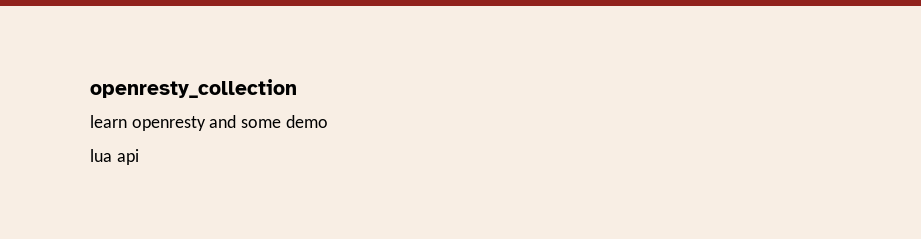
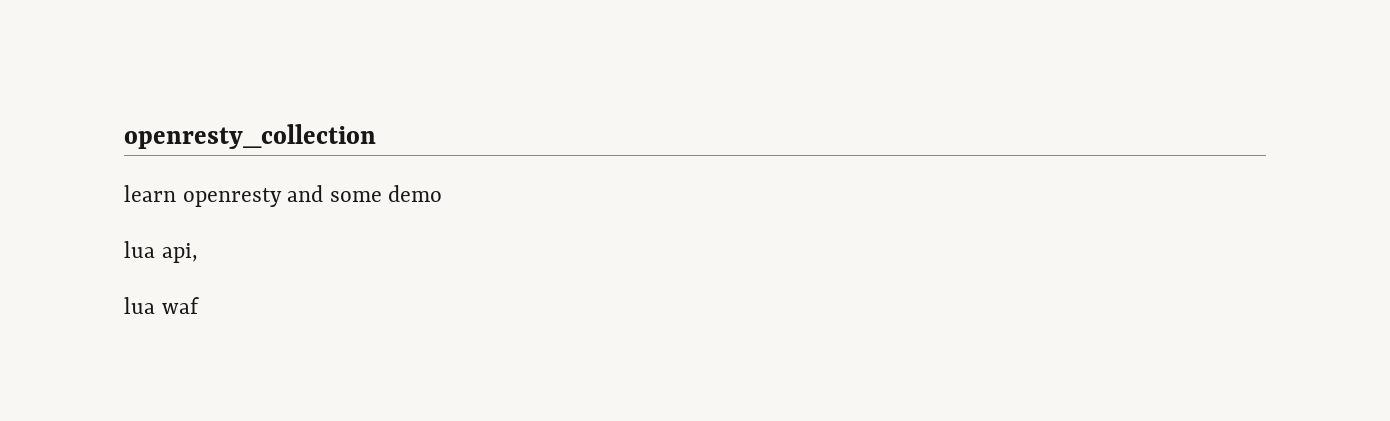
- lua api
+ lua api,
+ lua waf

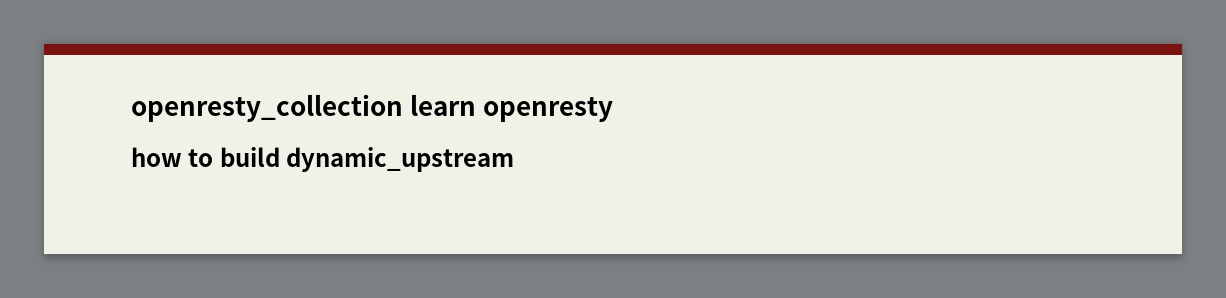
- openresty_collection
- learn openresty and some demo
- lua api,
- lua waf
+ openresty_collection learn openresty
+ how to build dynamic_upstream

